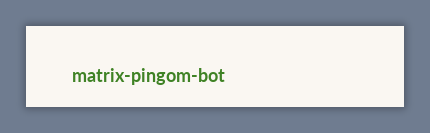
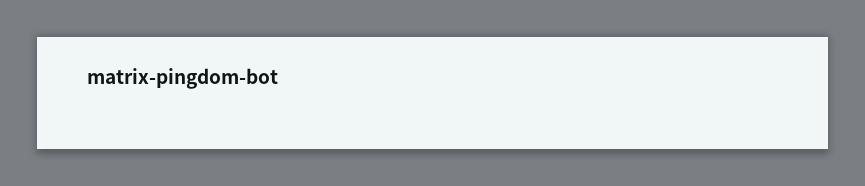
- matrix-pingom-bot
+ matrix-pingdom-bot

